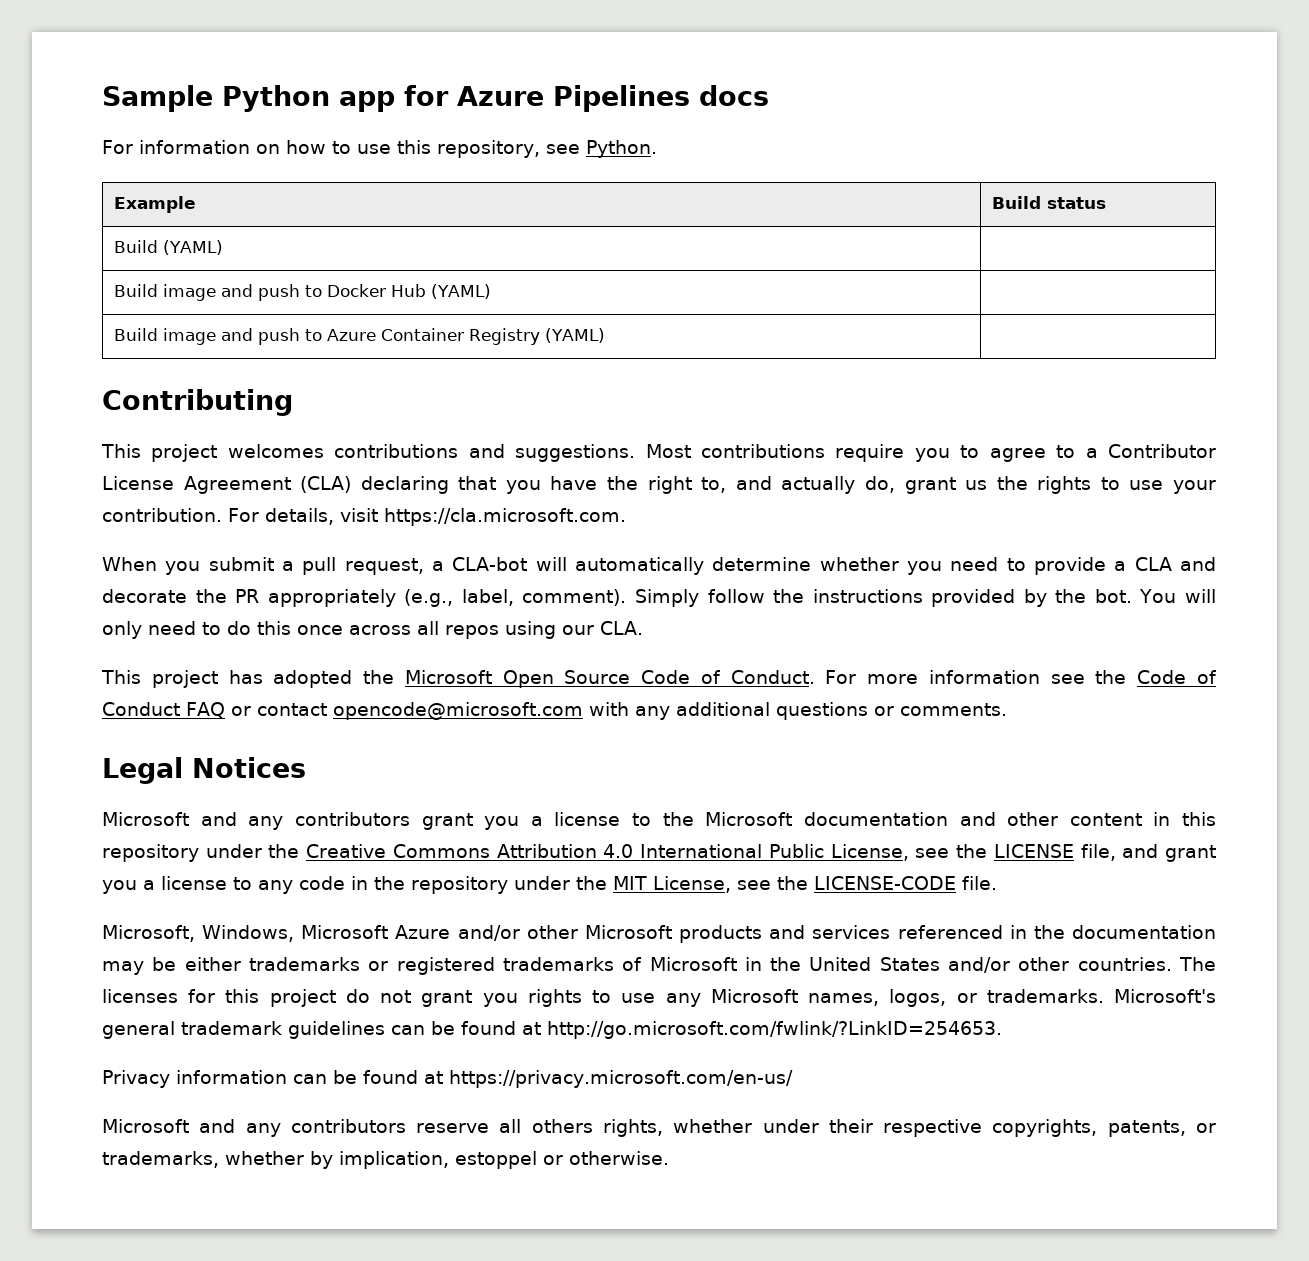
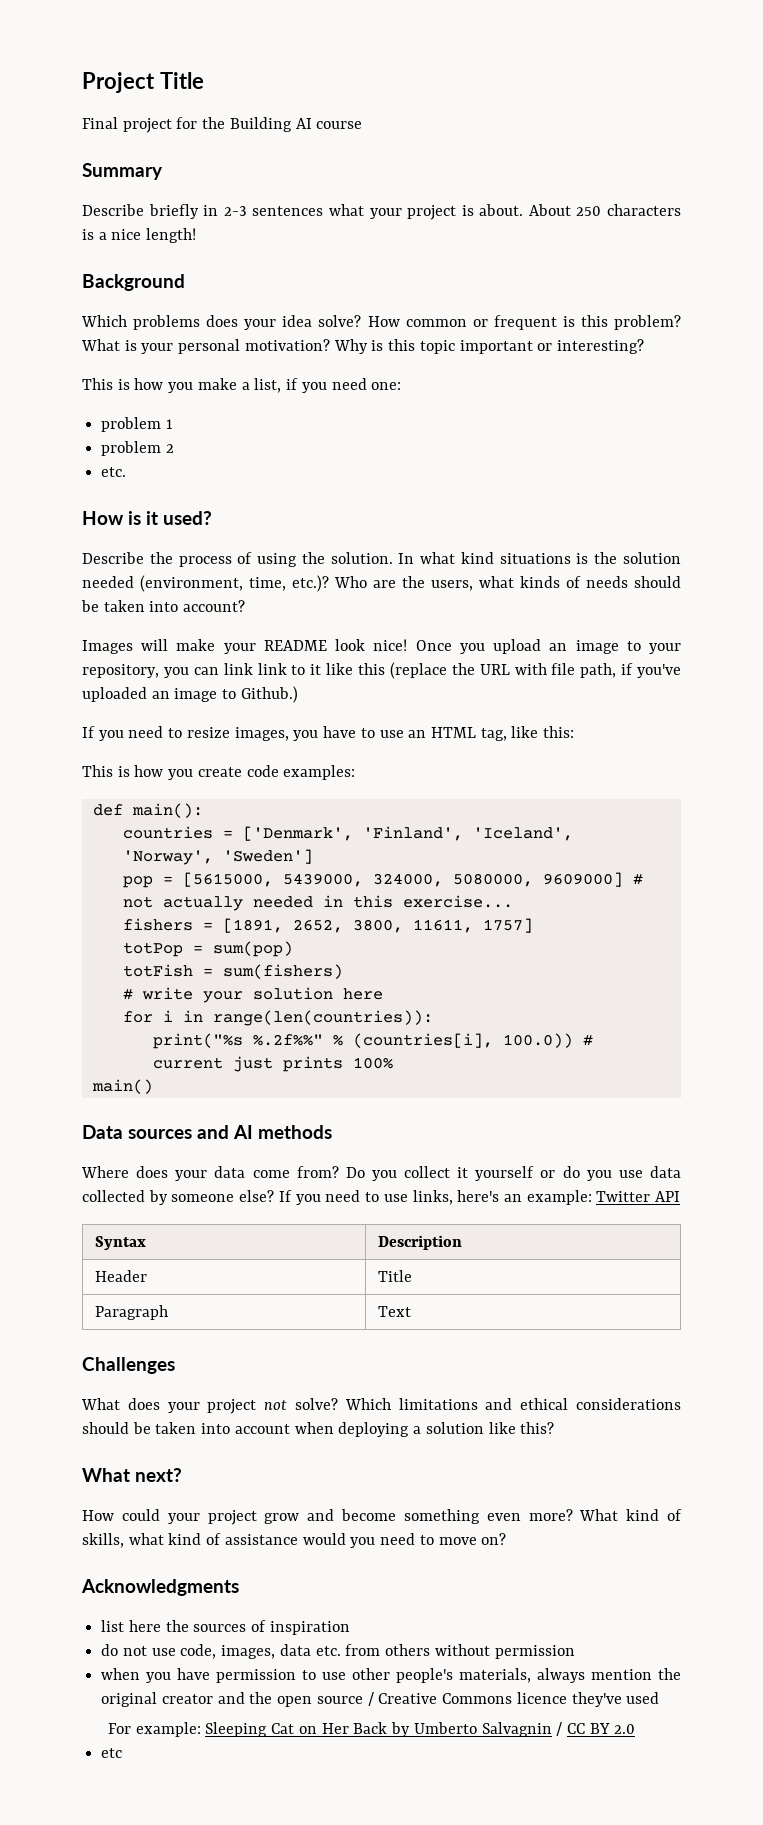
- Sample Python app for Azure Pipelines docs
- For information on how to use this repository, see Python.
- Example | Build status
- Build (YAML) |
- Build image and push to Docker Hub (YAML) |
- Build image and push to Azure Container Registry (YAML) |
- Contributing
- This project welcomes contributions and suggestions. Most contributions require you to agree to a Contributor License Agreement (CLA) declaring that you have the right to, and actually do, grant us the rights to use your contribution. For details, visit https://cla.microsoft.com.
- When you submit a pull request, a CLA-bot will automatically determine whether you need to provide a CLA and decorate the PR appropriately (e.g., label, comment). Simply follow the instructions provided by the bot. You will only need to do this once across all repos using our CLA.
- This project has adopted the Microsoft Open Source Code of Conduct. For more information see the Code of Conduct FAQ or contact opencode@microsoft.com with any additional questions or comments.
- Legal Notices
- Microsoft and any contributors grant you a license to the Microsoft documentation and other content in this repository under the Creative Commons Attribution 4.0 International Public License, see the LICENSE file, and grant you a license to any code in the repository under the MIT License, see the LICENSE-CODE file.
- Microsoft, Windows, Microsoft Azure and/or other Microsoft products and services referenced in the documentation may be either trademarks or registered trademarks of Microsoft in the United States and/or other countries. The licenses for this project do not grant you rights to use any Microsoft names, logos, or trademarks. Microsoft's general trademark guidelines can be found at http://go.microsoft.com/fwlink/?LinkID=254653.
- Privacy information can be found at https://privacy.microsoft.com/en-us/
- Microsoft and any contributors reserve all others rights, whether under their respective copyrights, patents, or trademarks, whether by implication, estoppel or otherwise.
+ Project Title
+ Final project for the Building AI course
+ Summary
+ Describe briefly in 2-3 sentences what your project is about. About 250 characters is a nice length!
+ Background
+ Which problems does your idea solve? How common or frequent is this problem? What is your personal motivation? Why is this topic important or interesting?
+ This is how you make a list, if you need one:
+ problem 1
+ problem 2
+ etc.
+ How is it used?
+ Describe the process of using the solution. In what kind situations is the solution needed (environment, time, etc.)? Who are the users, what kinds of needs should be taken into account?
+ Images will make your README look nice! Once you upload an image to your repository, you can link link to it like this (replace the URL with file path, if you've uploaded an image to Github.)
+ If you need to resize images, you have to use an HTML tag, like this:
+ This is how you create code examples:
+ def main():
+ countries = ['Denmark', 'Finland', 'Iceland', 'Norway', 'Sweden']
+ pop = [5615000, 5439000, 324000, 5080000, 9609000] # not actually needed in this exercise...
+ fishers = [1891, 2652, 3800, 11611, 1757]
+ totPop = sum(pop)
+ totFish = sum(fishers)
+ # write your solution here
+ for i in range(len(countries)):
+ print("%s %.2f%%" % (countries[i], 100.0)) # current just prints 100%
+ main()
+ Data sources and AI methods
+ Where does your data come from? Do you collect it yourself or do you use data collected by someone else? If you need to use links, here's an example: Twitter API
+ Syntax | Description
+ Header | Title
+ Paragraph | Text
+ Challenges
+ What does your project not solve? Which limitations and ethical considerations should be taken into account when deploying a solution like this?
+ What next?
+ How could your project grow and become something even more? What kind of skills, what kind of assistance would you need to move on?
+ Acknowledgments
+ list here the sources of inspiration
+ do not use code, images, data etc. from others without permission
+ when you have permission to use other people's materials, always mention the original creator and the open source / Creative Commons licence they've used
+ For example: Sleeping Cat on Her Back by Umberto Salvagnin / CC BY 2.0
+ etc

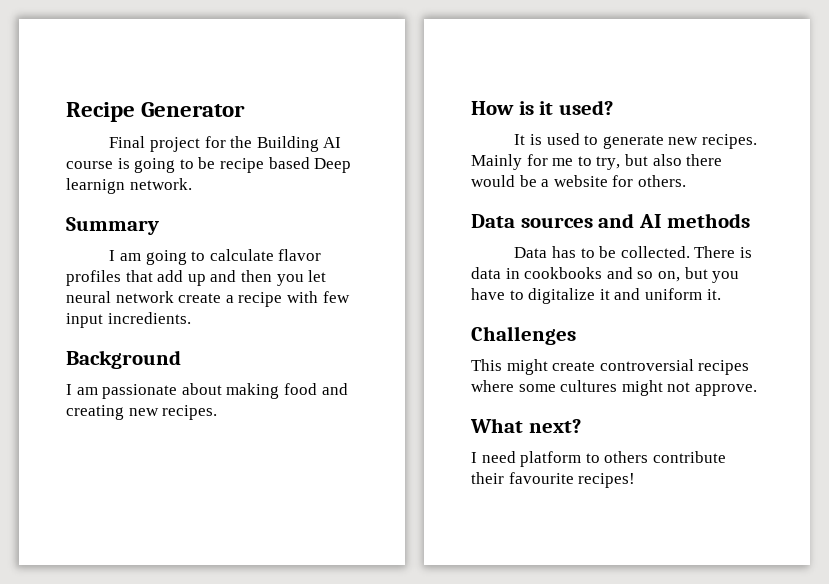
- Project Title
+ Recipe Generator
- Final project for the Building AI course
+ Final project for the Building AI course is going to be recipe based Deep learnign network.
  Summary
- Describe briefly in 2-3 sentences what your project is about. About 250 characters is a nice length!
+ I am going to calculate flavor profiles that add up and then you let neural network create a recipe with few input incredients.
  Background
- Which problems does your idea solve? How common or frequent is this problem? What is your personal motivation? Why is this topic important or interesting?
- This is how you make a list, if you need one:
- problem 1
- problem 2
- etc.
+ I am passionate about making food and creating new recipes.
  How is it used?
- Describe the process of using the solution. In what kind situations is the solution needed (environment, time, etc.)? Who are the users, what kinds of needs should be taken into account?
- Images will make your README look nice! Once you upload an image to your repository, you can link link to it like this (replace the URL with file path, if you've uploaded an image to Github.)
- If you need to resize images, you have to use an HTML tag, like this:
- This is how you create code examples:
- def main():
- countries = ['Denmark', 'Finland', 'Iceland', 'Norway', 'Sweden']
- pop = [5615000, 5439000, 324000, 5080000, 9609000] # not actually needed in this exercise...
- fishers = [1891, 2652, 3800, 11611, 1757]
- totPop = sum(pop)
- totFish = sum(fishers)
- # write your solution here
- for i in range(len(countries)):
- print("%s %.2f%%" % (countries[i], 100.0)) # current just prints 100%
- main()
+ It is used to generate new recipes. Mainly for me to try, but also there would be a website for others.
- Where does your data come from? Do you collect it yourself or do you use data collected by someone else? If you need to use links, here's an example: Twitter API
- Syntax | Description
- Header | Title
- Paragraph | Text
+ Data has to be collected. There is data in cookbooks and so on, but you have to digitalize it and uniform it.
  Challenges
- What does your project not solve? Which limitations and ethical considerations should be taken into account when deploying a solution like this?
+ This might create controversial recipes where some cultures might not approve.
  What next?
- How could your project grow and become something even more? What kind of skills, what kind of assistance would you need to move on?
- Acknowledgments
- list here the sources of inspiration
- do not use code, images, data etc. from others without permission
- when you have permission to use other people's materials, always mention the original creator and the open source / Creative Commons licence they've used
- For example: Sleeping Cat on Her Back by Umberto Salvagnin / CC BY 2.0
- etc
+ I need platform to others contribute their favourite recipes!

